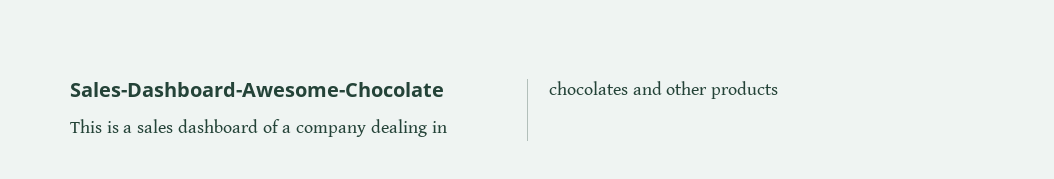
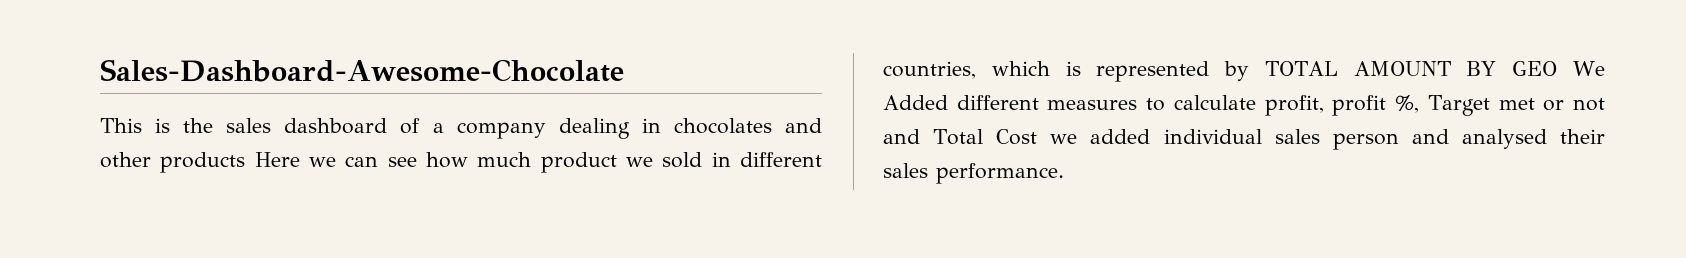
- This is a sales dashboard of a company dealing in chocolates and other products
+ This is the sales dashboard of a company dealing in chocolates and other products Here we can see how much product we sold in different countries, which is represented by TOTAL AMOUNT BY GEO We Added different measures to calculate profit, profit %, Target met or not and Total Cost we added individual sales person and analysed their sales performance.

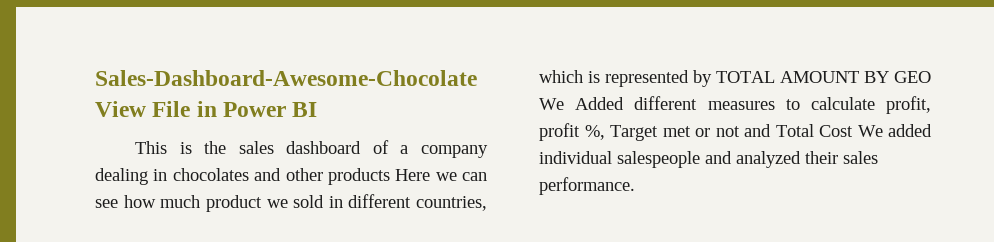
- Sales-Dashboard-Awesome-Chocolate
+ Sales-Dashboard-Awesome-Chocolate View File in Power BI
- This is the sales dashboard of a company dealing in chocolates and other products Here we can see how much product we sold in different countries, which is represented by TOTAL AMOUNT BY GEO We Added different measures to calculate profit, profit %, Target met or not and Total Cost we added individual sales person and analysed their sales performance.
+ This is the sales dashboard of a company dealing in chocolates and other products Here we can see how much product we sold in different countries, which is represented by TOTAL AMOUNT BY GEO We Added different measures to calculate profit, profit %, Target met or not and Total Cost We added individual salespeople and analyzed their sales performance.

